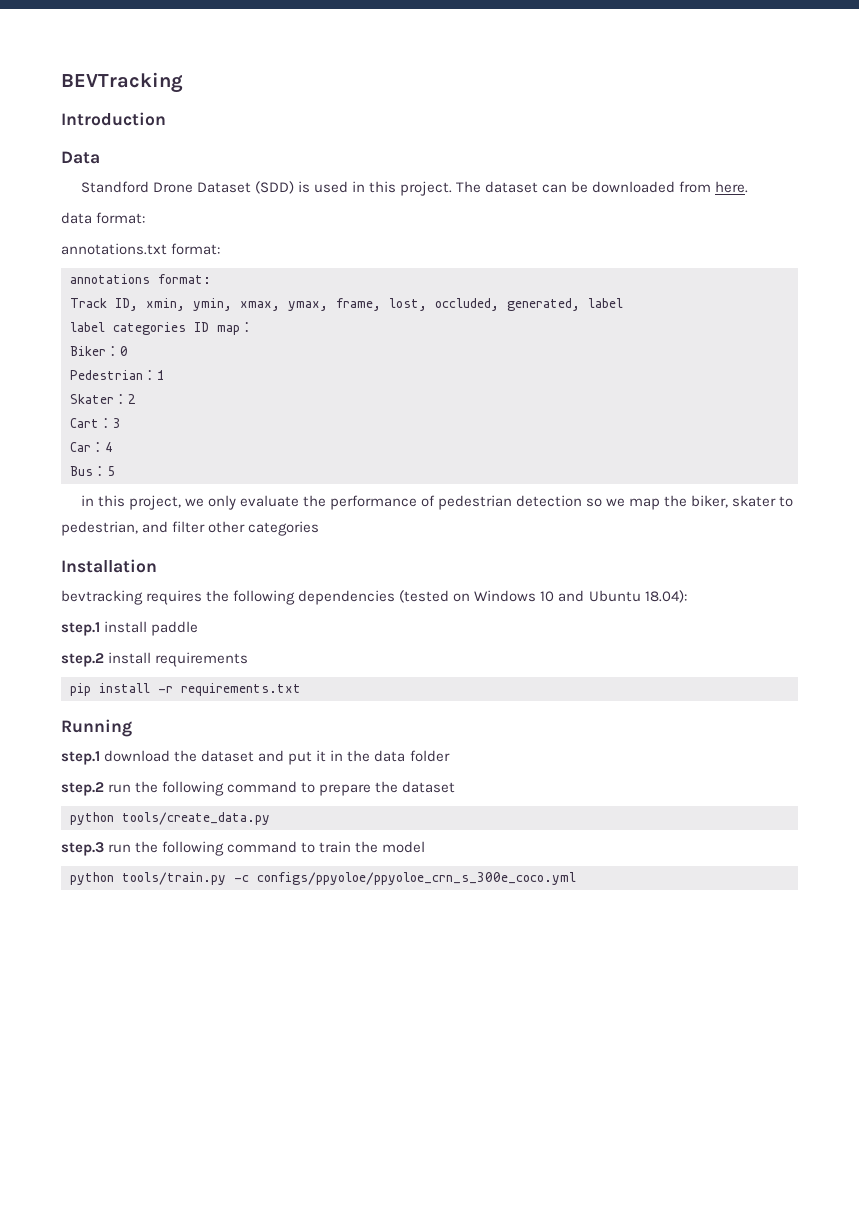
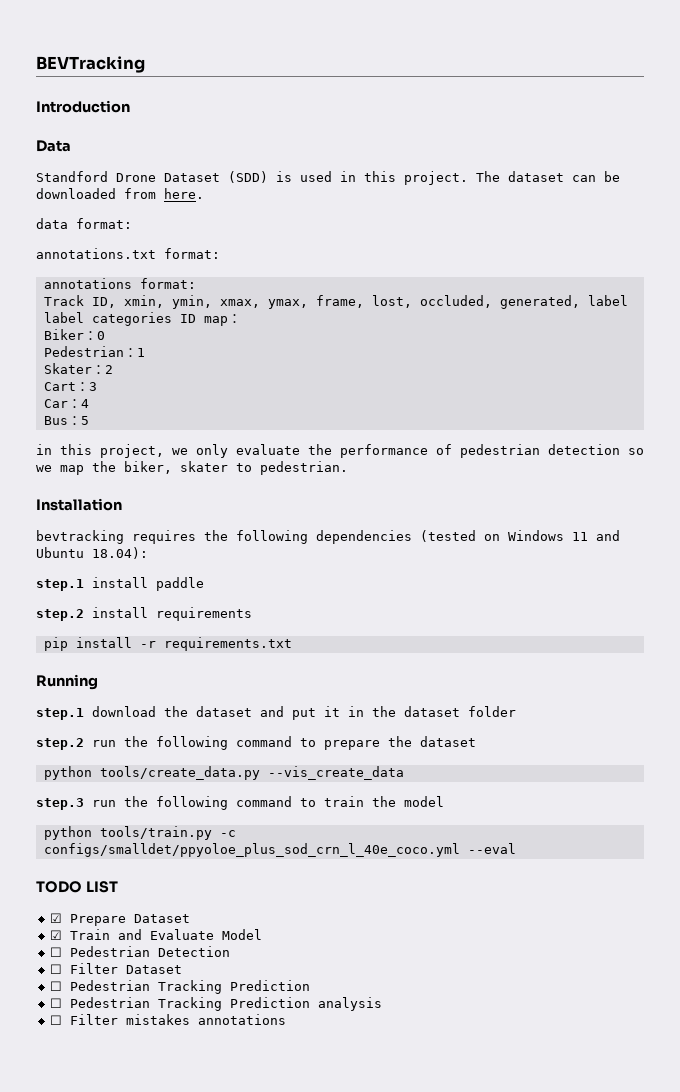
- in this project, we only evaluate the performance of pedestrian detection so we map the biker, skater to pedestrian, and filter other categories
+ in this project, we only evaluate the performance of pedestrian detection so we map the biker, skater to pedestrian.
- bevtracking requires the following dependencies (tested on Windows 10 and Ubuntu 18.04):
+ bevtracking requires the following dependencies (tested on Windows 11 and Ubuntu 18.04):
- step.1 download the dataset and put it in the data folder
+ step.1 download the dataset and put it in the dataset folder
- python tools/create_data.py
+ python tools/create_data.py --vis_create_data
- python tools/train.py -c configs/ppyoloe/ppyoloe_crn_s_300e_coco.yml
+ python tools/train.py -c configs/smalldet/ppyoloe_plus_sod_crn_l_40e_coco.yml --eval
+ TODO LIST
+ ☑ Prepare Dataset
+ ☑ Train and Evaluate Model
+ ☐ Pedestrian Detection
+ ☐ Filter Dataset
+ ☐ Pedestrian Tracking Prediction
+ ☐ Pedestrian Tracking Prediction analysis
+ ☐ Filter mistakes annotations

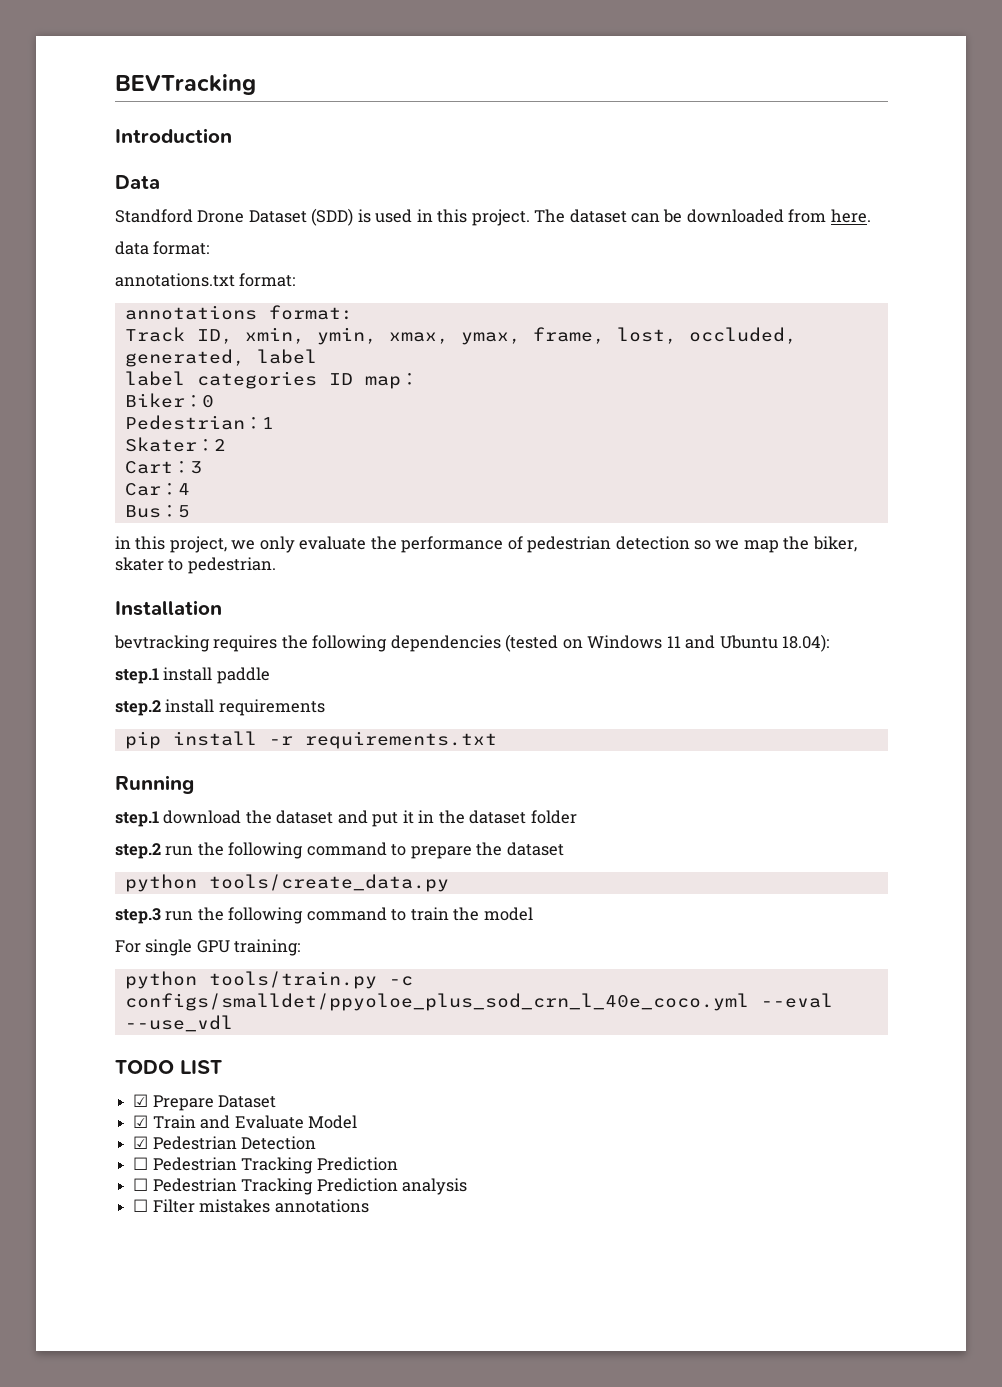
- python tools/create_data.py --vis_create_data
+ python tools/create_data.py
+ For single GPU training:
- python tools/train.py -c configs/smalldet/ppyoloe_plus_sod_crn_l_40e_coco.yml --eval
+ python tools/train.py -c configs/smalldet/ppyoloe_plus_sod_crn_l_40e_coco.yml --eval --use_vdl
- ☐ Pedestrian Detection
+ ☑ Pedestrian Detection
- ☐ Filter Dataset

